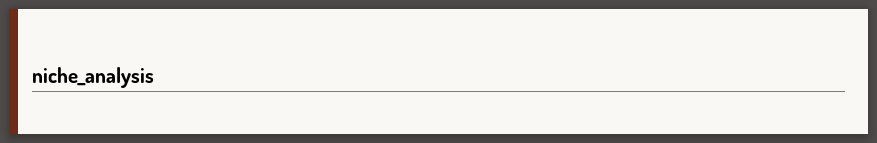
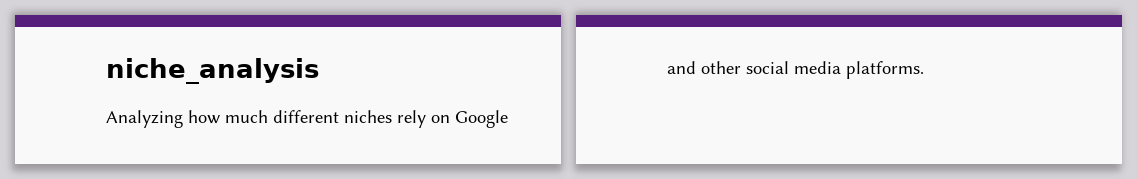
+ Analyzing how much different niches rely on Google and other social media platforms.

